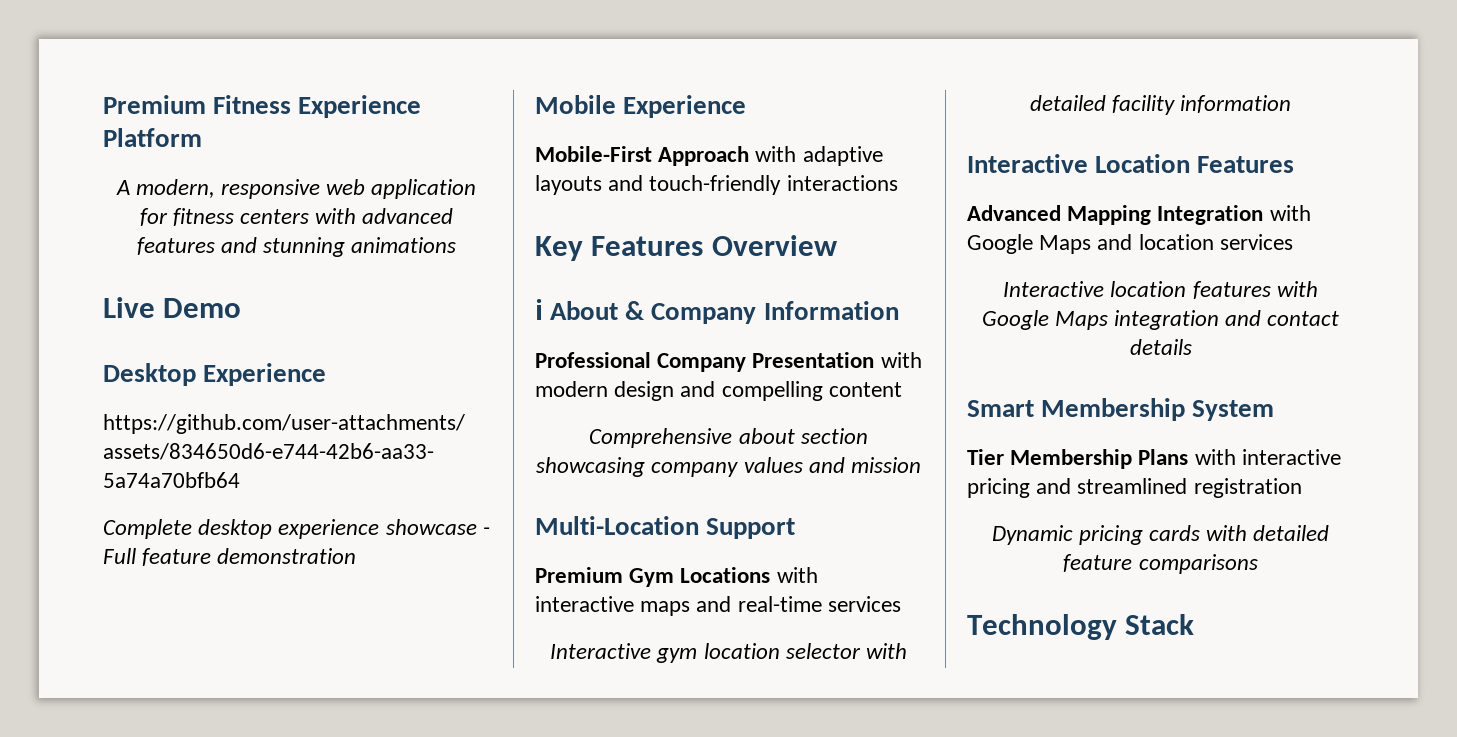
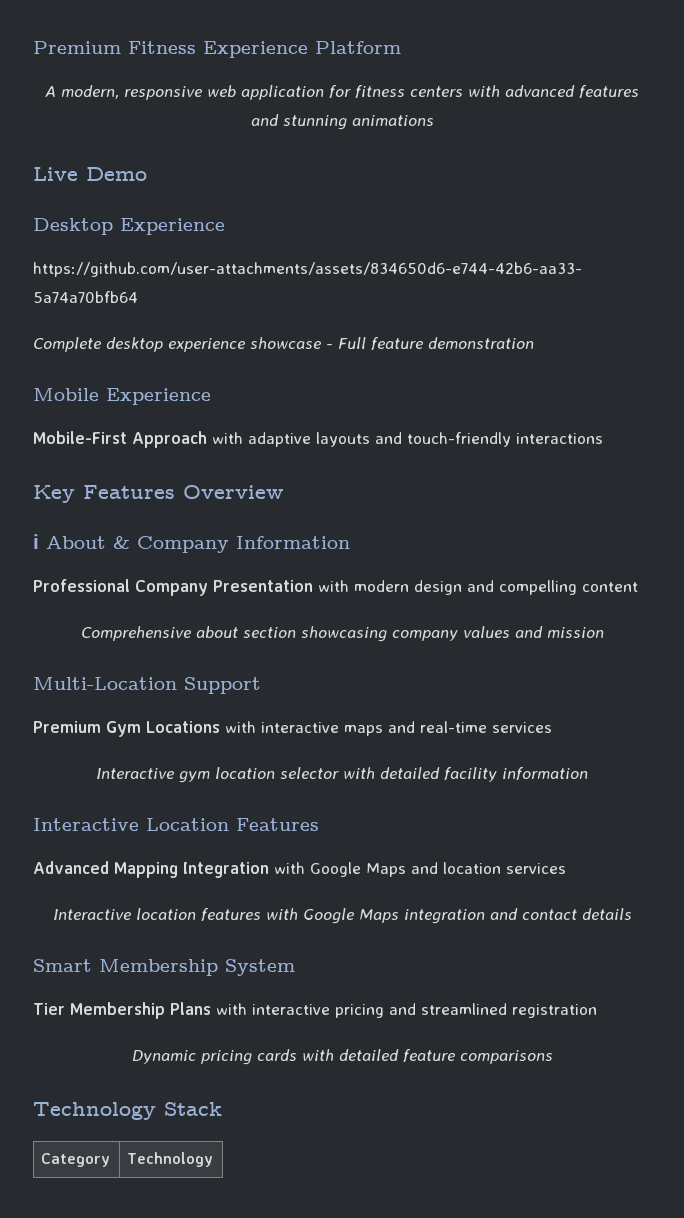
+ Category | Technology

